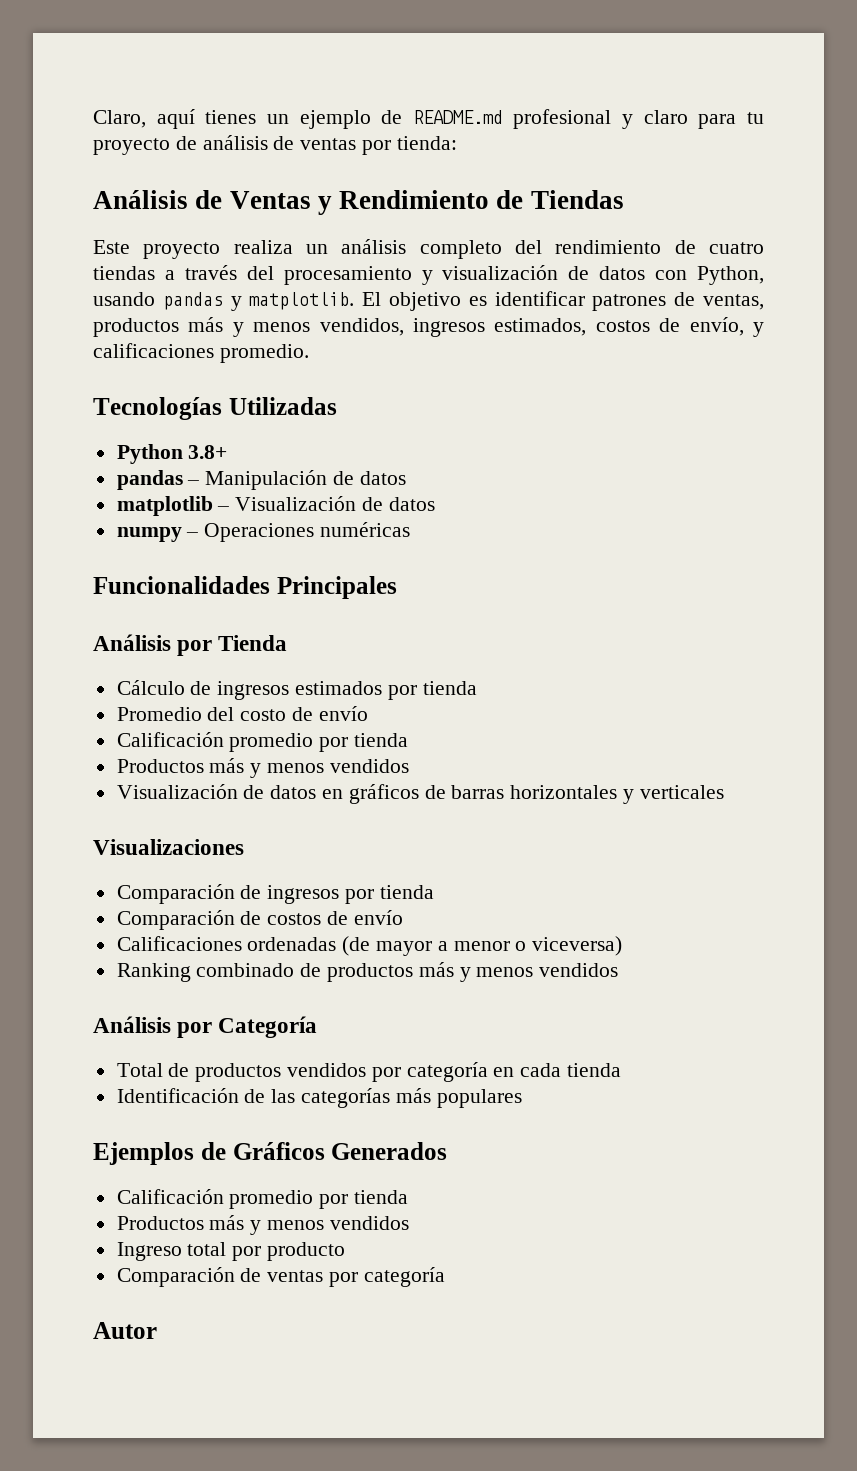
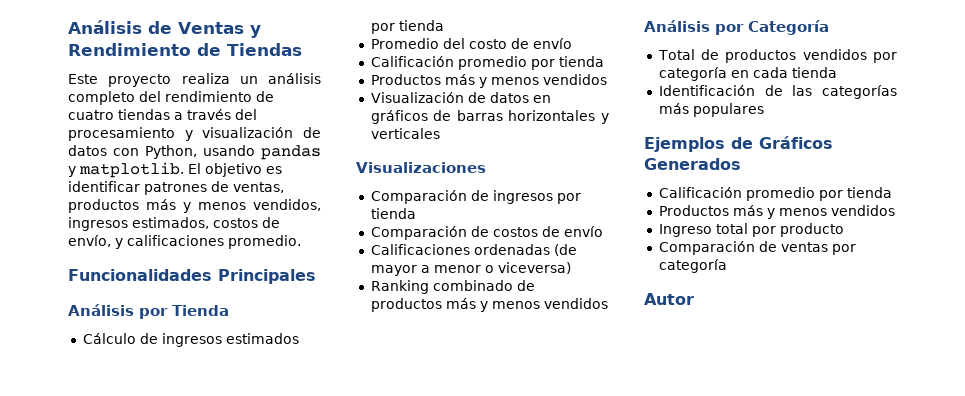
- Claro, aquí tienes un ejemplo de README.md profesional y claro para tu proyecto de análisis de ventas por tienda:
- Tecnologías Utilizadas
- Python 3.8+
- pandas – Manipulación de datos
- matplotlib – Visualización de datos
- numpy – Operaciones numéricas

